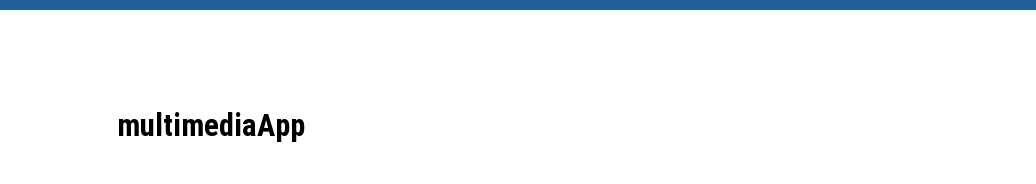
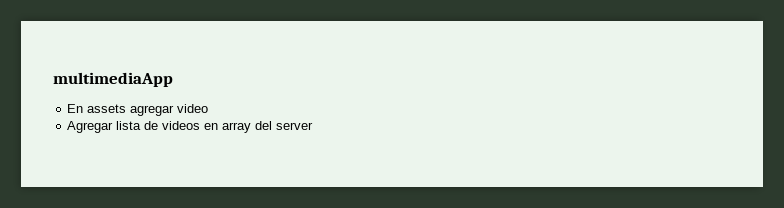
+ En assets agregar video
+ Agregar lista de videos en array del server

